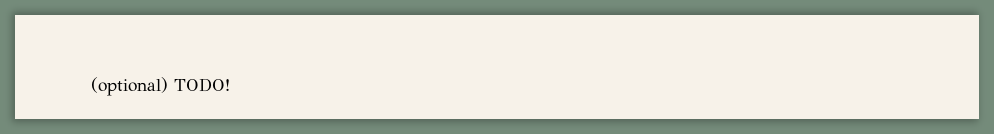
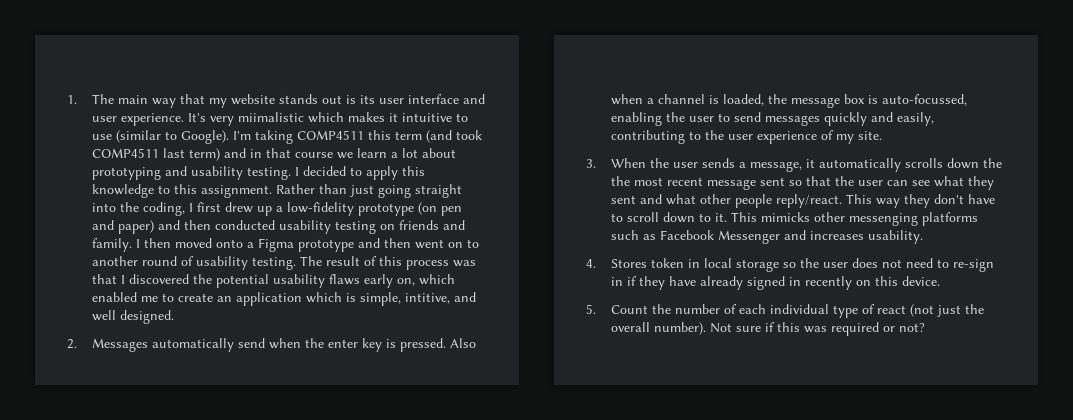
- (optional) TODO!
+ 1. The main way that my website stands out is its user interface and user experience. It's very miimalistic which makes it intuitive to use (similar to Google). I'm taking COMP4511 this term (and took COMP4511 last term) and in that course we learn a lot about prototyping and usability testing. I decided to apply this knowledge to this assignment. Rather than just going straight into the coding, I first drew up a low-fidelity prototype (on pen and paper) and then conducted usability testing on friends and family. I then moved onto a Figma prototype and then went on to another round of usability testing. The result of this process was that I discovered the potential usability flaws early on, which enabled me to create an application which is simple, intitive, and well designed.
+ 2. Messages automatically send when the enter key is pressed. Also when a channel is loaded, the message box is auto-focussed, enabling the user to send messages quickly and easily, contributing to the user experience of my site.
+ 3. When the user sends a message, it automatically scrolls down the the most recent message sent so that the user can see what they sent and what other people reply/react. This way they don't have to scroll down to it. This mimicks other messenging platforms such as Facebook Messenger and increases usability.
+ 4. Stores token in local storage so the user does not need to re-sign in if they have already signed in recently on this device.
+ 5. Count the number of each individual type of react (not just the overall number). Not sure if this was required or not?

